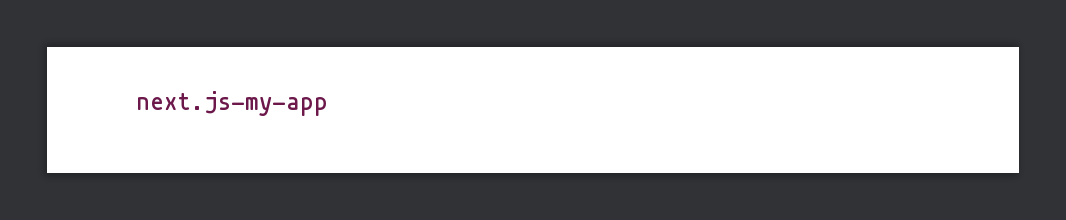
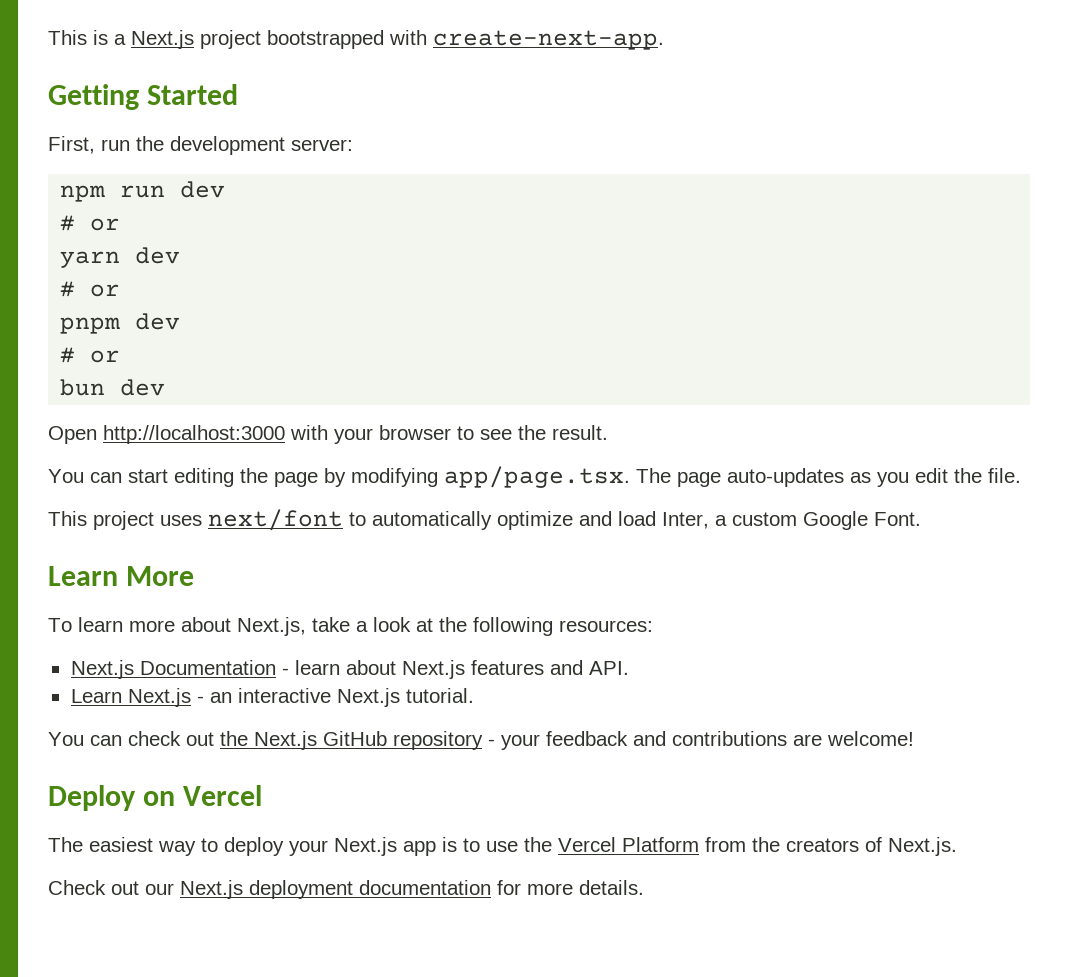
- next.js-my-app
+ This is a Next.js project bootstrapped with create-next-app.
+ Getting Started
+ First, run the development server:
+ npm run dev
+ # or
+ yarn dev
+ # or
+ pnpm dev
+ # or
+ bun dev
+ Open http://localhost:3000 with your browser to see the result.
+ You can start editing the page by modifying app/page.tsx. The page auto-updates as you edit the file.
+ This project uses next/font to automatically optimize and load Inter, a custom Google Font.
+ Learn More
+ To learn more about Next.js, take a look at the following resources:
+ Next.js Documentation - learn about Next.js features and API.
+ Learn Next.js - an interactive Next.js tutorial.
+ You can check out the Next.js GitHub repository - your feedback and contributions are welcome!
+ Deploy on Vercel
+ The easiest way to deploy your Next.js app is to use the Vercel Platform from the creators of Next.js.
+ Check out our Next.js deployment documentation for more details.

